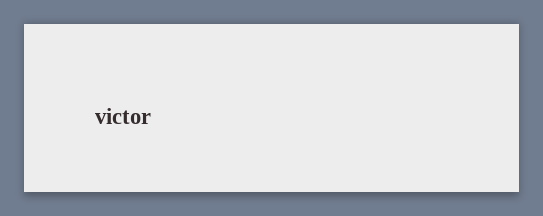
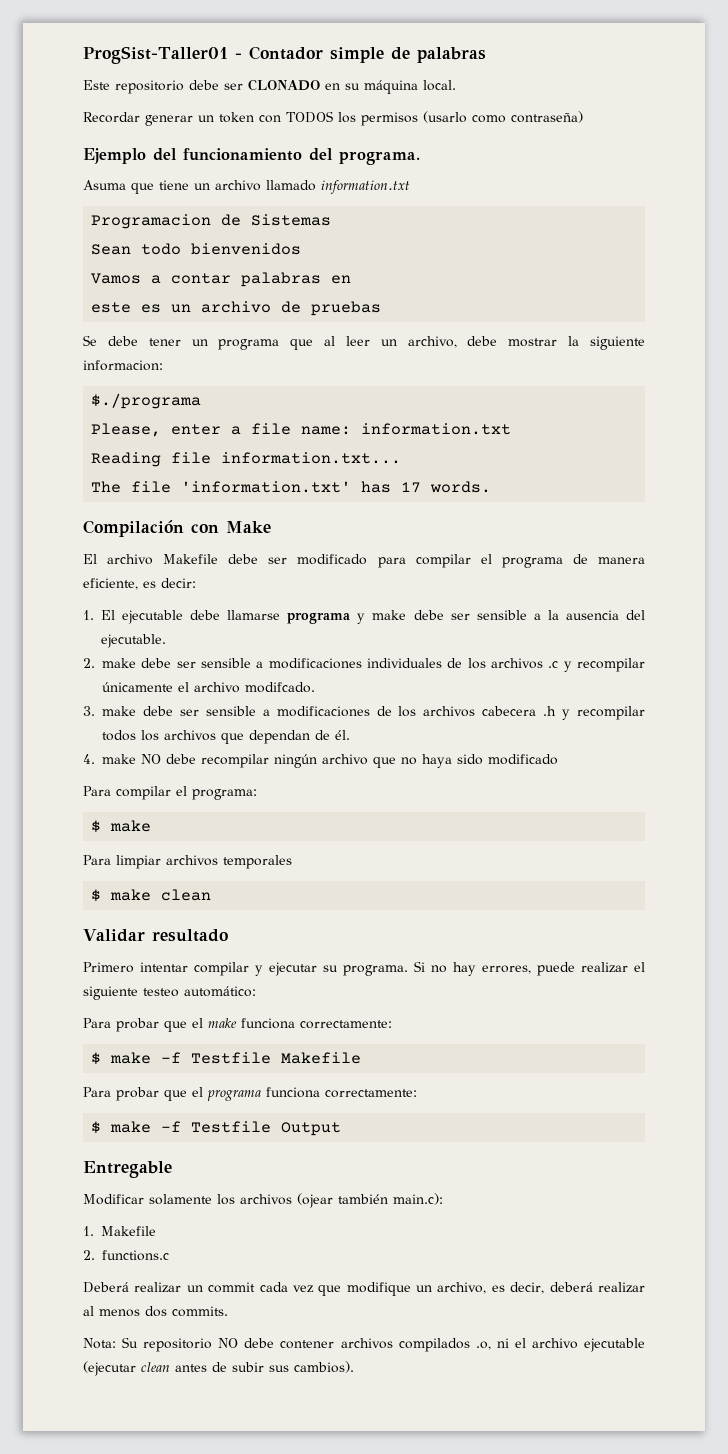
- victor
+ ProgSist-Taller01 - Contador simple de palabras
+ Este repositorio debe ser CLONADO en su máquina local.
+ Recordar generar un token con TODOS los permisos (usarlo como contraseña)
+ Ejemplo del funcionamiento del programa.
+ Asuma que tiene un archivo llamado information.txt
+ Programacion de Sistemas
+ Sean todo bienvenidos
+ Vamos a contar palabras en
+ este es un archivo de pruebas
+ Se debe tener un programa que al leer un archivo, debe mostrar la siguiente informacion:
+ $./programa
+ Please, enter a file name: information.txt
+ Reading file information.txt...
+ The file 'information.txt' has 17 words.
+ Compilación con Make
+ El archivo Makefile debe ser modificado para compilar el programa de manera eficiente, es decir:
+ 1. El ejecutable debe llamarse programa y make debe ser sensible a la ausencia del ejecutable.
+ 2. make debe ser sensible a modificaciones individuales de los archivos .c y recompilar únicamente el archivo modifcado.
+ 3. make debe ser sensible a modificaciones de los archivos cabecera .h y recompilar todos los archivos que dependan de él.
+ 4. make NO debe recompilar ningún archivo que no haya sido modificado
+ Para compilar el programa:
+ $ make
+ Para limpiar archivos temporales
+ $ make clean
+ Validar resultado
+ Primero intentar compilar y ejecutar su programa. Si no hay errores, puede realizar el siguiente testeo automático:
+ Para probar que el make funciona correctamente:
+ $ make -f Testfile Makefile
+ Para probar que el programa funciona correctamente:
+ $ make -f Testfile Output
+ Entregable
+ Modificar solamente los archivos (ojear también main.c):
+ 1. Makefile
+ 2. functions.c
+ Deberá realizar un commit cada vez que modifique un archivo, es decir, deberá realizar al menos dos commits.
+ Nota: Su repositorio NO debe contener archivos compilados .o, ni el archivo ejecutable (ejecutar clean antes de subir sus cambios).

